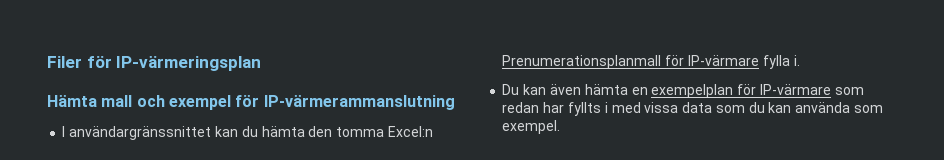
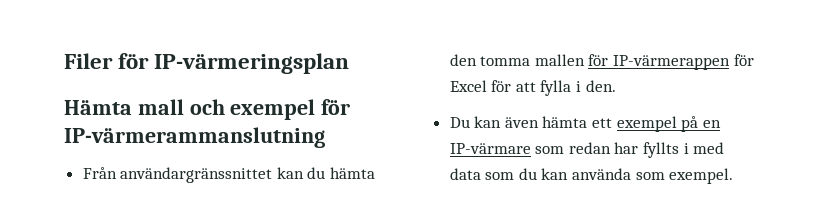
- I användargränssnittet kan du hämta den tomma Excel:n Prenumerationsplanmall för IP-värmare fylla i.
+ Från användargränssnittet kan du hämta den tomma mallen för IP-värmerappen för Excel för att fylla i den.
- Du kan även hämta en exempelplan för IP-värmare som redan har fyllts i med vissa data som du kan använda som exempel.
+ Du kan även hämta ett exempel på en IP-värmare som redan har fyllts i med data som du kan använda som exempel.

